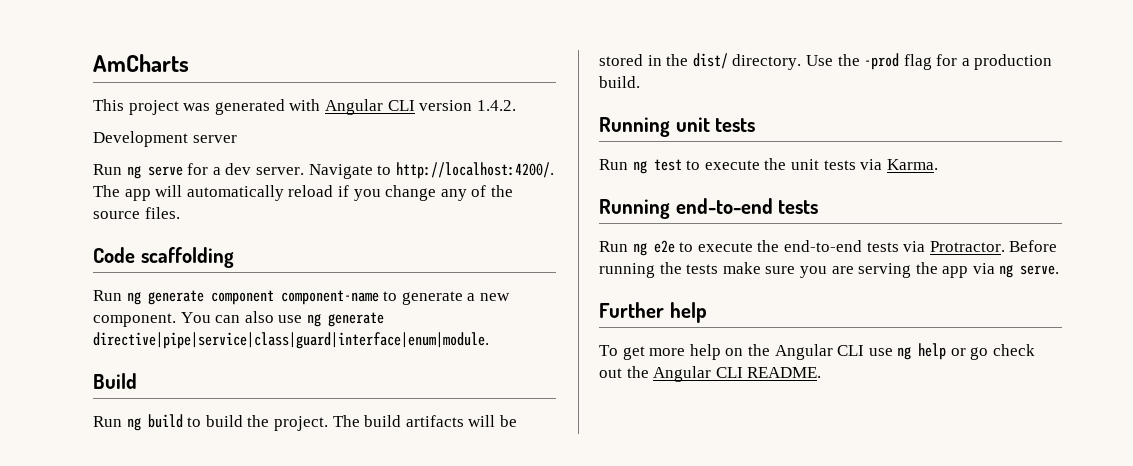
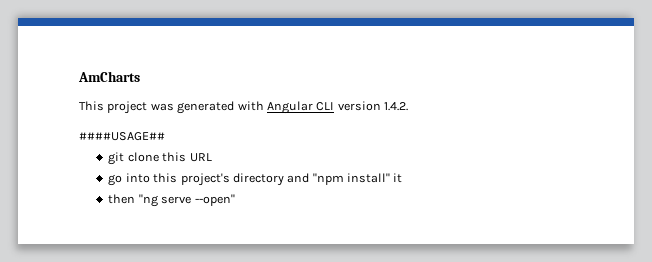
- Development server
- Run ng serve for a dev server. Navigate to http://localhost:4200/. The app will automatically reload if you change any of the source files.
- Code scaffolding
- Run ng generate component component-name to generate a new component. You can also use ng generate directive|pipe|service|class|guard|interface|enum|module.
- Build
- Run ng build to build the project. The build artifacts will be stored in the dist/ directory. Use the -prod flag for a production build.
- Running unit tests
- Run ng test to execute the unit tests via Karma.
- Running end-to-end tests
- Run ng e2e to execute the end-to-end tests via Protractor. Before running the tests make sure you are serving the app via ng serve.
- Further help
- To get more help on the Angular CLI use ng help or go check out the Angular CLI README.
+ ####USAGE##
+ git clone this URL
+ go into this project's directory and "npm install" it
+ then "ng serve --open"

